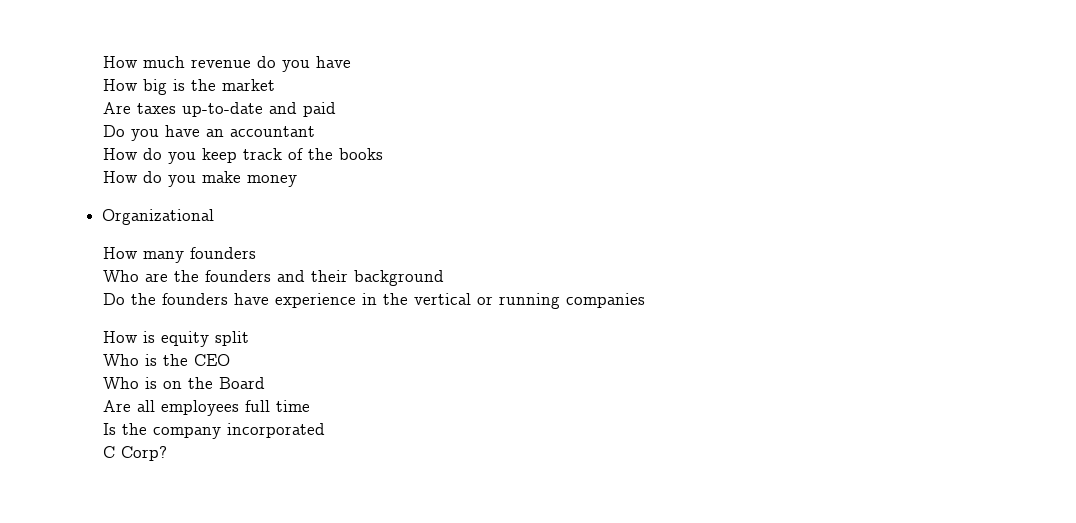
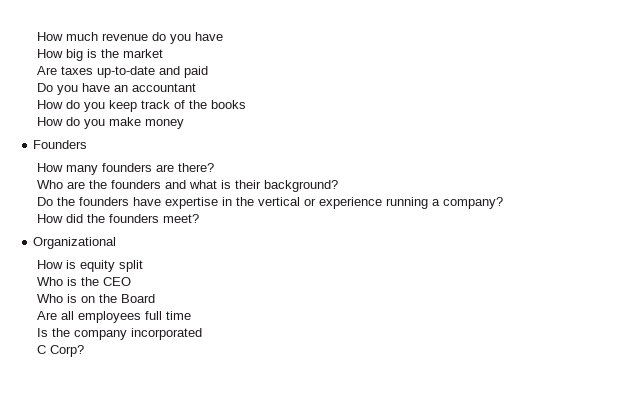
- Organizational
+ Founders
- How many founders
+ How many founders are there?
- Who are the founders and their background
+ Who are the founders and what is their background?
- Do the founders have experience in the vertical or running companies
+ Do the founders have expertise in the vertical or experience running a company?
+ How did the founders meet?
+ Organizational

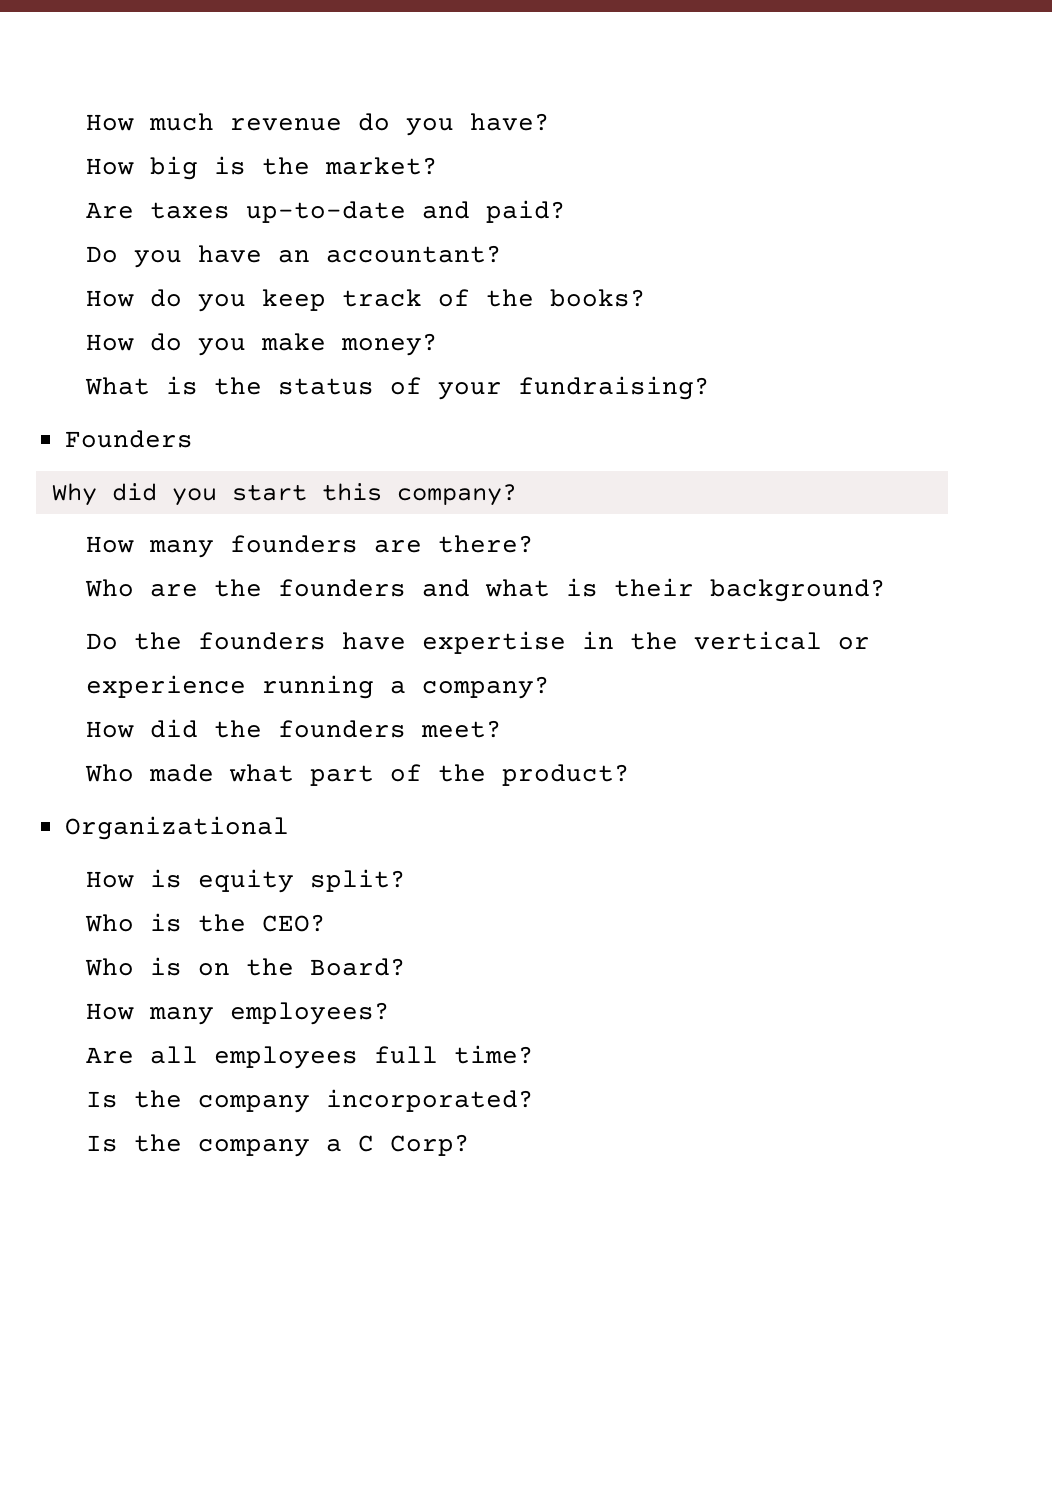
- How much revenue do you have
+ How much revenue do you have?
- How big is the market
+ How big is the market?
- Are taxes up-to-date and paid
+ Are taxes up-to-date and paid?
- Do you have an accountant
+ Do you have an accountant?
- How do you keep track of the books
+ How do you keep track of the books?
- How do you make money
+ How do you make money?
+ What is the status of your fundraising?
  Founders
+ Why did you start this company?
+ Who made what part of the product?
- How is equity split
+ How is equity split?
- Who is the CEO
+ Who is the CEO?
- Who is on the Board
+ Who is on the Board?
+ How many employees?
- Are all employees full time
- Is the company incorporated
- C Corp?
+ Are all employees full time?
+ Is the company incorporated?
+ Is the company a C Corp?

